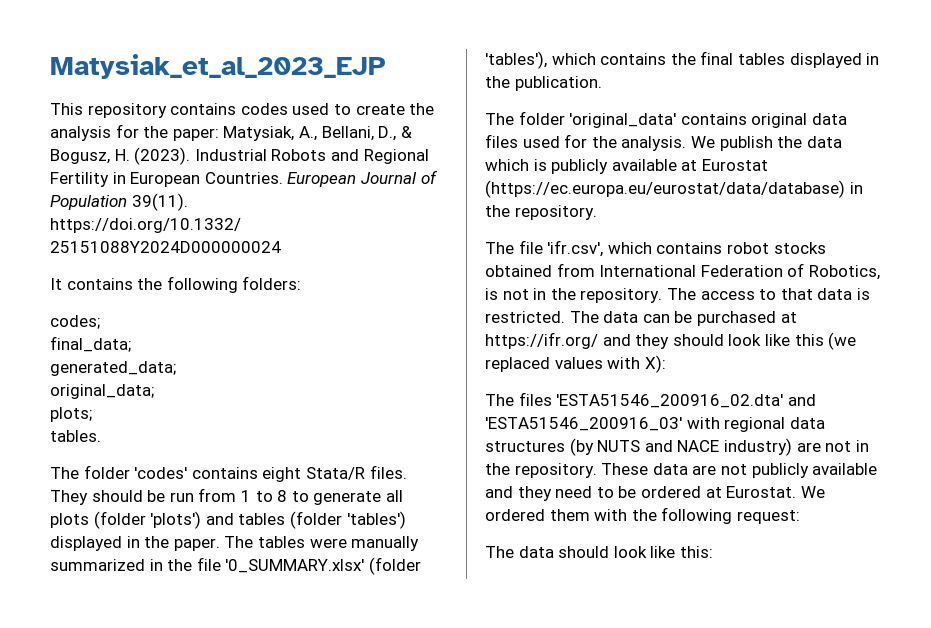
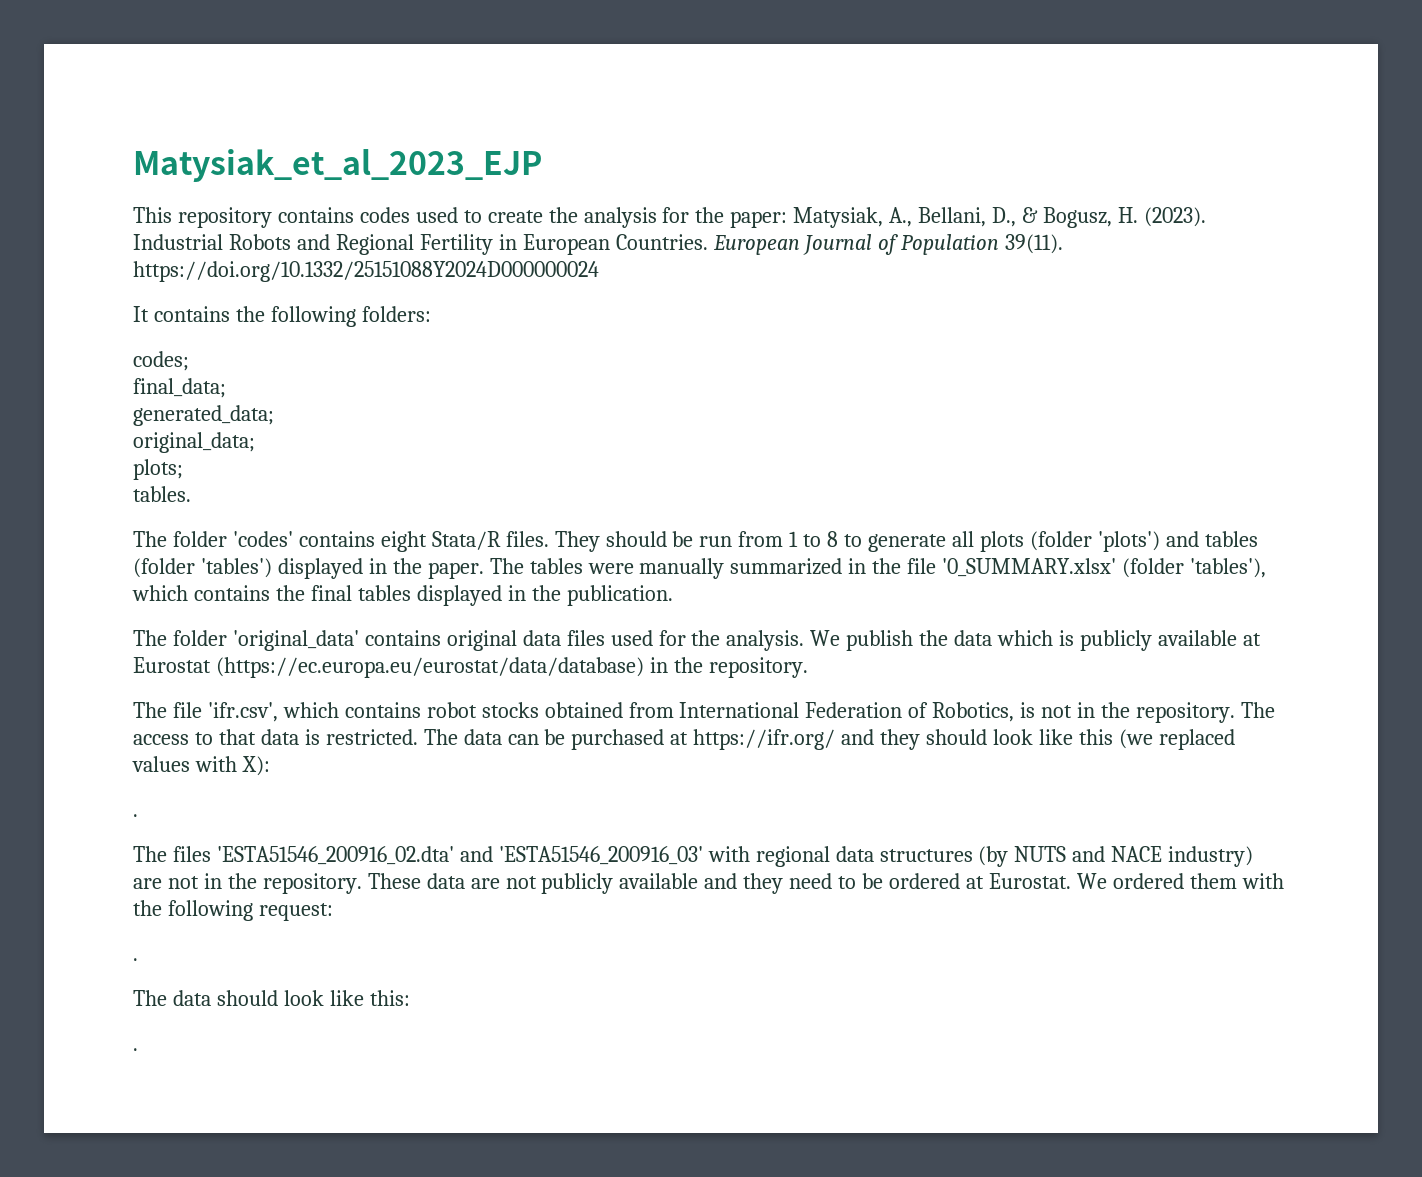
  The data can be purchased at https://ifr.org/ and they should look like this (we replaced values with X):
+ .
  We ordered them with the following request:
+ .
  The data should look like this:
+ .

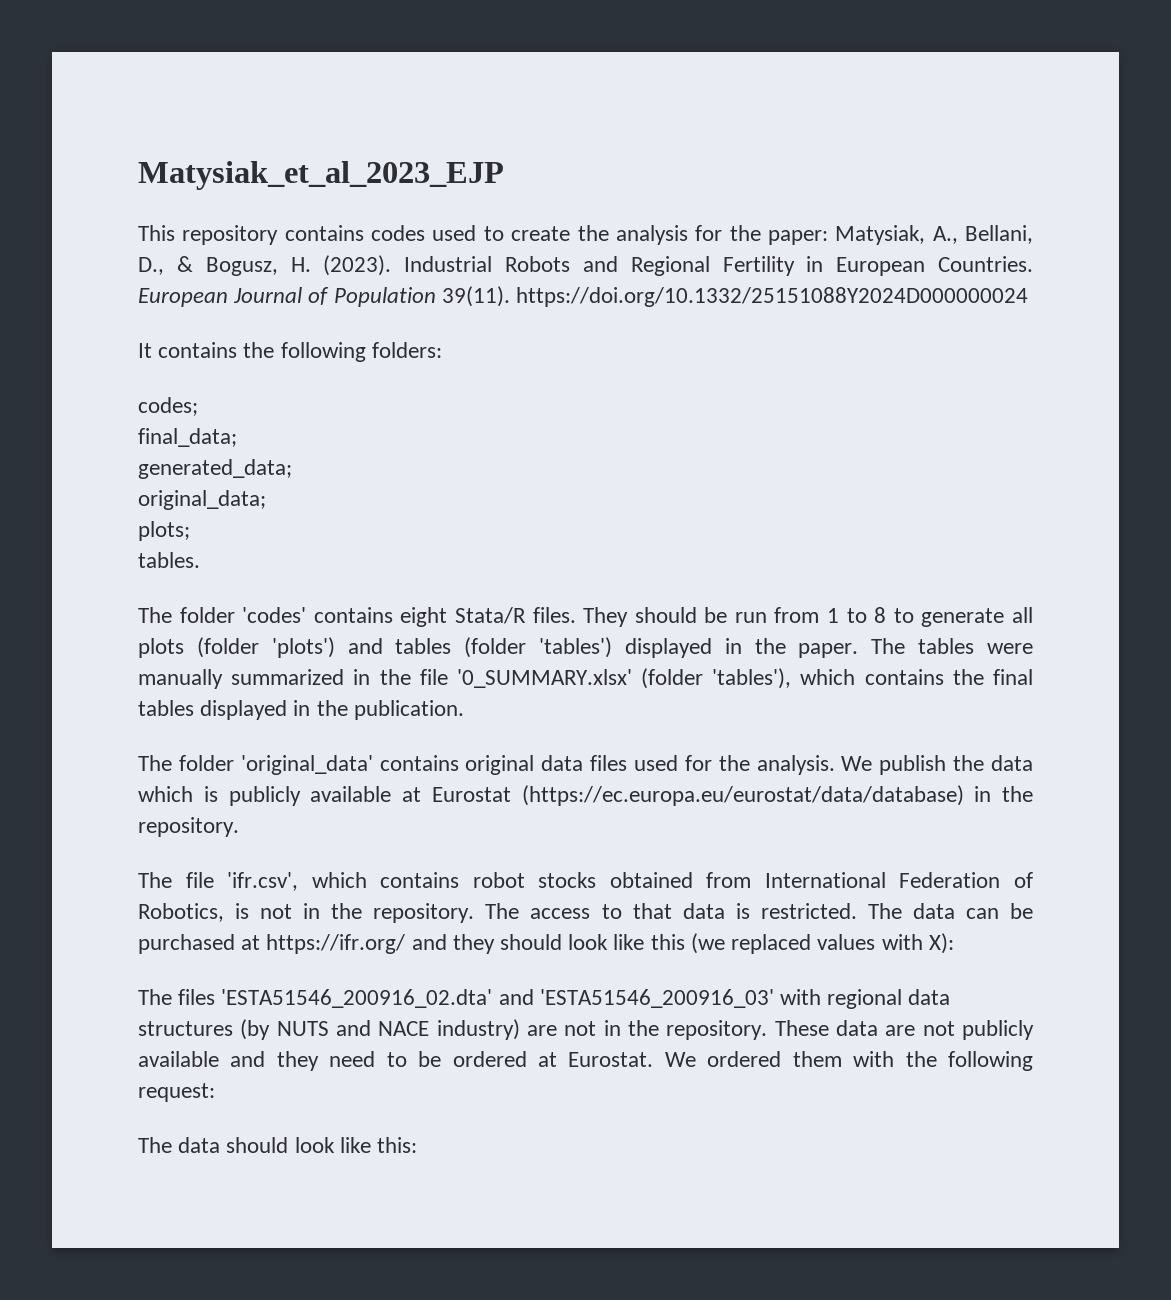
  The data can be purchased at https://ifr.org/ and they should look like this (we replaced values with X):
- .
  We ordered them with the following request:
- .
  The data should look like this:
- .

